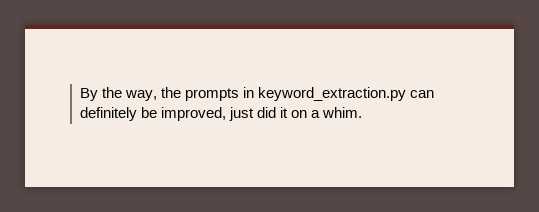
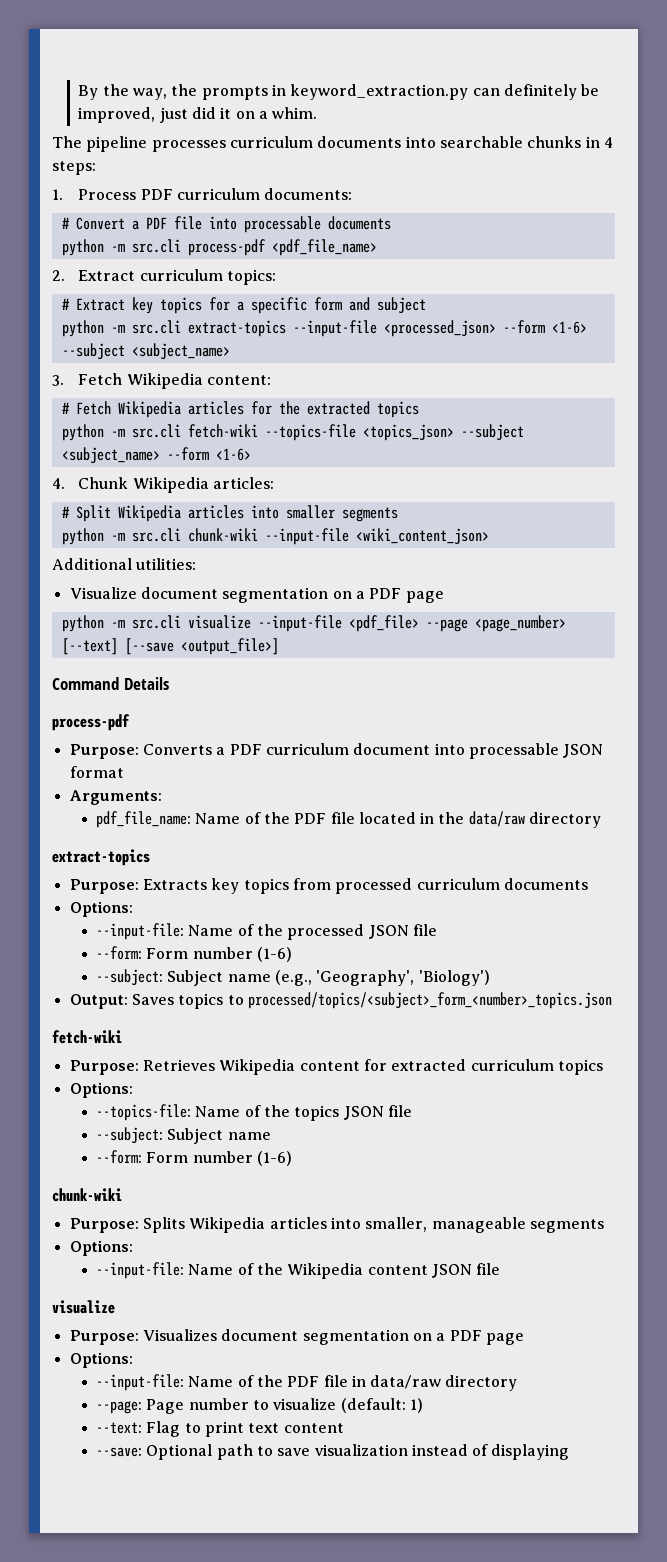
+ The pipeline processes curriculum documents into searchable chunks in 4 steps:
+ 1. Process PDF curriculum documents:
+ # Convert a PDF file into processable documents
+ python -m src.cli process-pdf <pdf_file_name>
+ 2. Extract curriculum topics:
+ # Extract key topics for a specific form and subject
+ python -m src.cli extract-topics --input-file <processed_json> --form <1-6> --subject <subject_name>
+ 3. Fetch Wikipedia content:
+ # Fetch Wikipedia articles for the extracted topics
+ python -m src.cli fetch-wiki --topics-file <topics_json> --subject <subject_name> --form <1-6>
+ 4. Chunk Wikipedia articles:
+ # Split Wikipedia articles into smaller segments
+ python -m src.cli chunk-wiki --input-file <wiki_content_json>
+ Additional utilities:
+ Visualize document segmentation on a PDF page
+ python -m src.cli visualize --input-file <pdf_file> --page <page_number> [--text] [--save <output_file>]
+ Command Details
+ process-pdf
+ Purpose: Converts a PDF curriculum document into processable JSON format
+ Arguments:
+ pdf_file_name: Name of the PDF file located in the data/raw directory
+ extract-topics
+ Purpose: Extracts key topics from processed curriculum documents
+ Options:
+ --input-file: Name of the processed JSON file
+ --form: Form number (1-6)
+ --subject: Subject name (e.g., 'Geography', 'Biology')
+ Output: Saves topics to processed/topics/<subject>_form_<number>_topics.json
+ fetch-wiki
+ Purpose: Retrieves Wikipedia content for extracted curriculum topics
+ Options:
+ --topics-file: Name of the topics JSON file
+ --subject: Subject name
+ --form: Form number (1-6)
+ chunk-wiki
+ Purpose: Splits Wikipedia articles into smaller, manageable segments
+ Options:
+ --input-file: Name of the Wikipedia content JSON file
+ visualize
+ Purpose: Visualizes document segmentation on a PDF page
+ Options:
+ --input-file: Name of the PDF file in data/raw directory
+ --page: Page number to visualize (default: 1)
+ --text: Flag to print text content
+ --save: Optional path to save visualization instead of displaying

